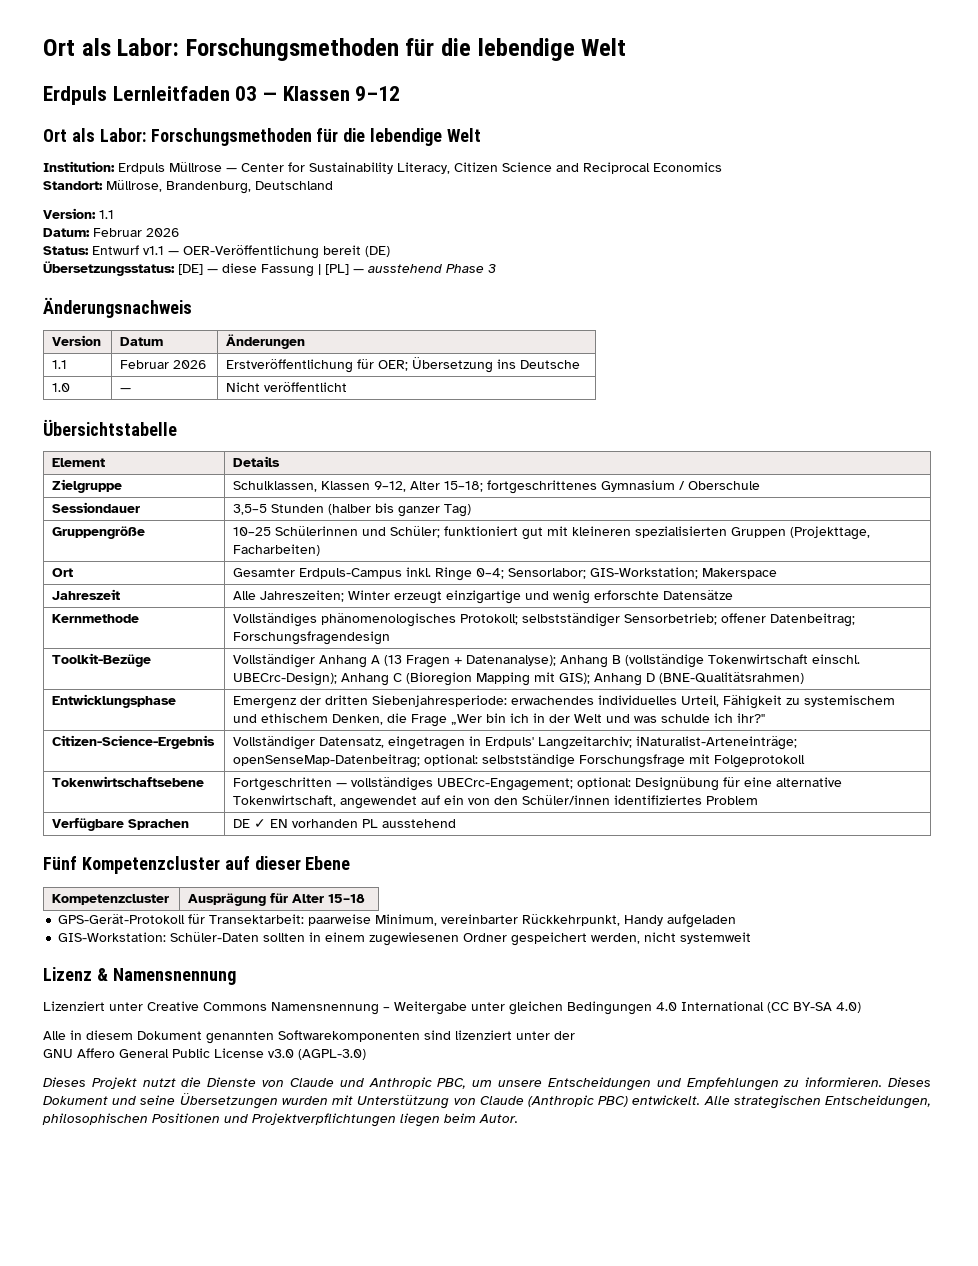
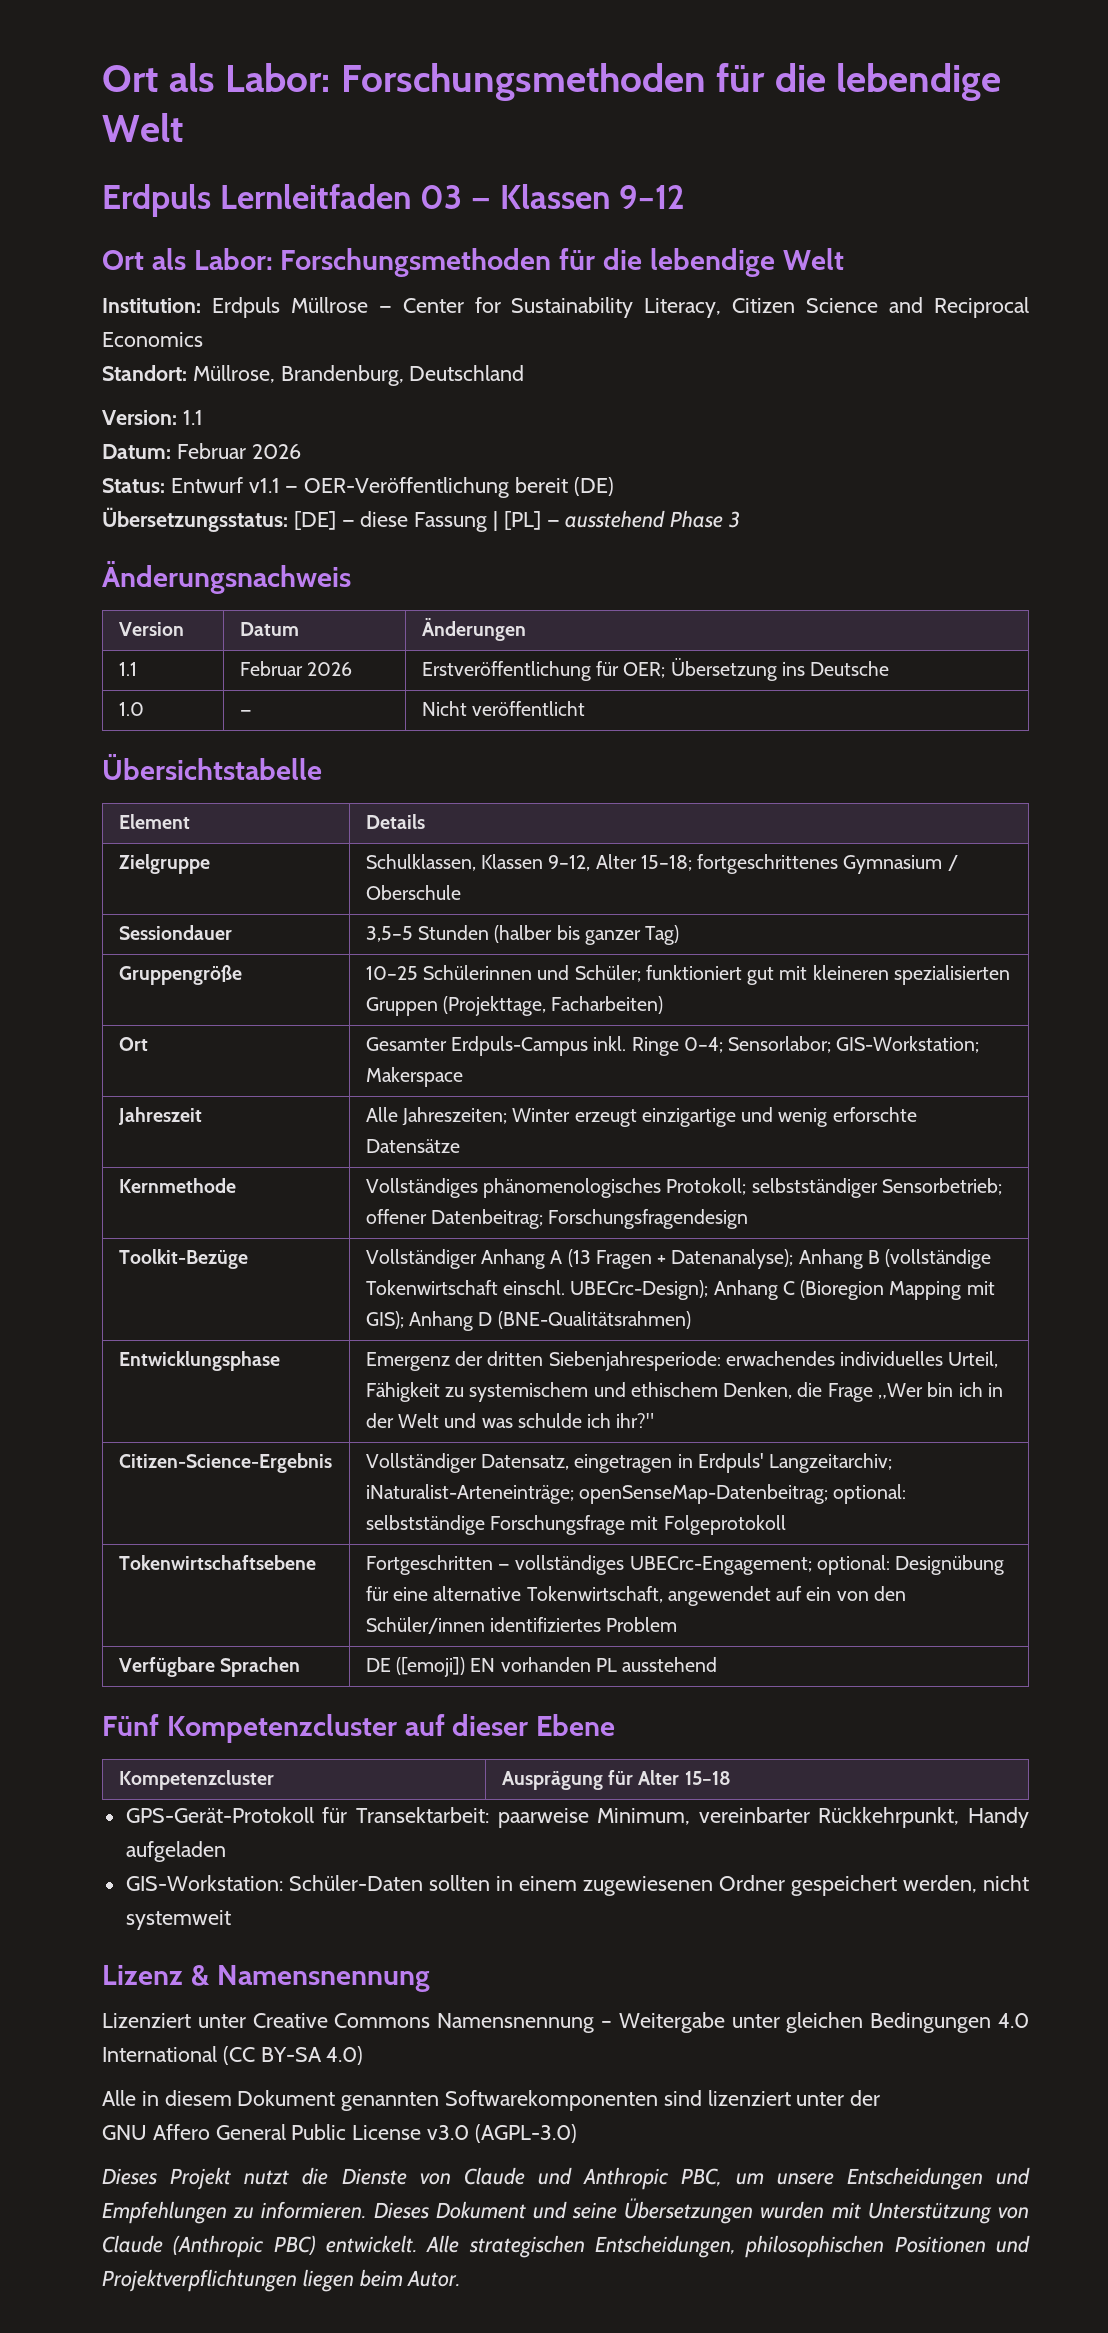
- Verfügbare Sprachen | DE ✓ EN vorhanden PL ausstehend
+ Verfügbare Sprachen | DE ([emoji]) EN vorhanden PL ausstehend

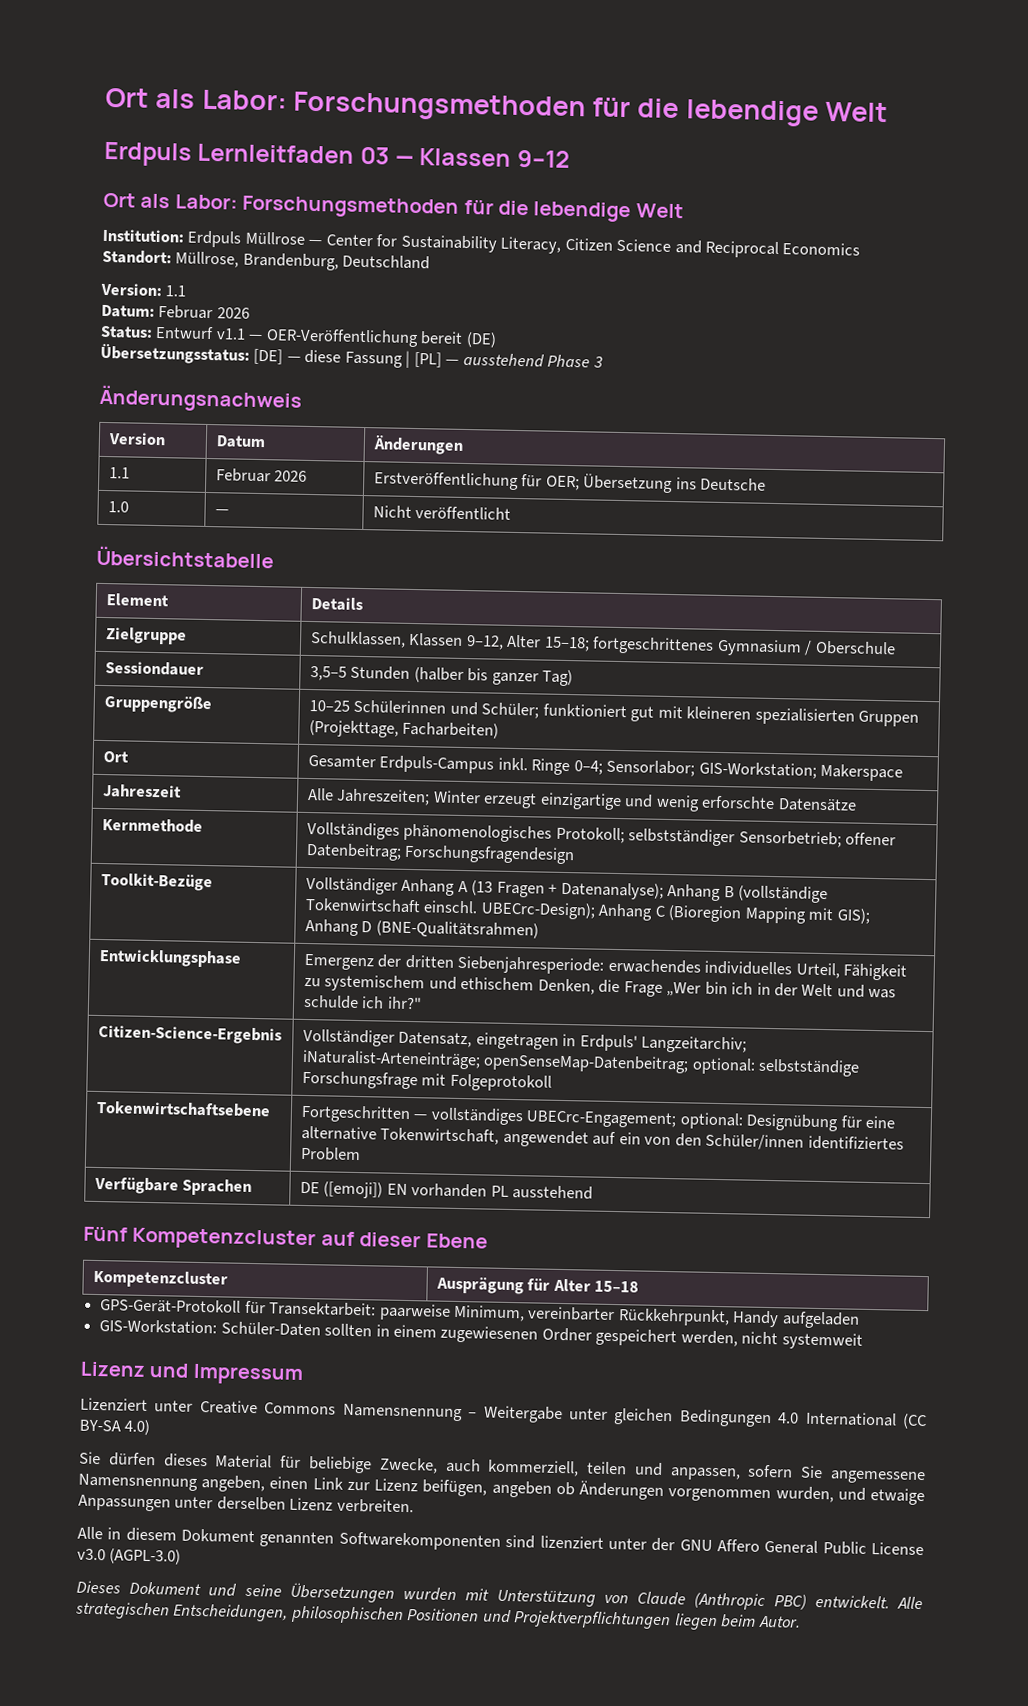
- Lizenz & Namensnennung
+ Lizenz und Impressum
+ Sie dürfen dieses Material für beliebige Zwecke, auch kommerziell, teilen und anpassen, sofern Sie angemessene Namensnennung angeben, einen Link zur Lizenz beifügen, angeben ob Änderungen vorgenommen wurden, und etwaige Anpassungen unter derselben Lizenz verbreiten.
- Alle in diesem Dokument genannten Softwarekomponenten sind lizenziert unter der
- GNU Affero General Public License v3.0 (AGPL-3.0)
+ Alle in diesem Dokument genannten Softwarekomponenten sind lizenziert unter der GNU Affero General Public License v3.0 (AGPL-3.0)
- Dieses Projekt nutzt die Dienste von Claude und Anthropic PBC, um unsere Entscheidungen und Empfehlungen zu informieren. Dieses Dokument und seine Übersetzungen wurden mit Unterstützung von Claude (Anthropic PBC) entwickelt.
+ Dieses Dokument und seine Übersetzungen wurden mit Unterstützung von Claude (Anthropic PBC) entwickelt.

